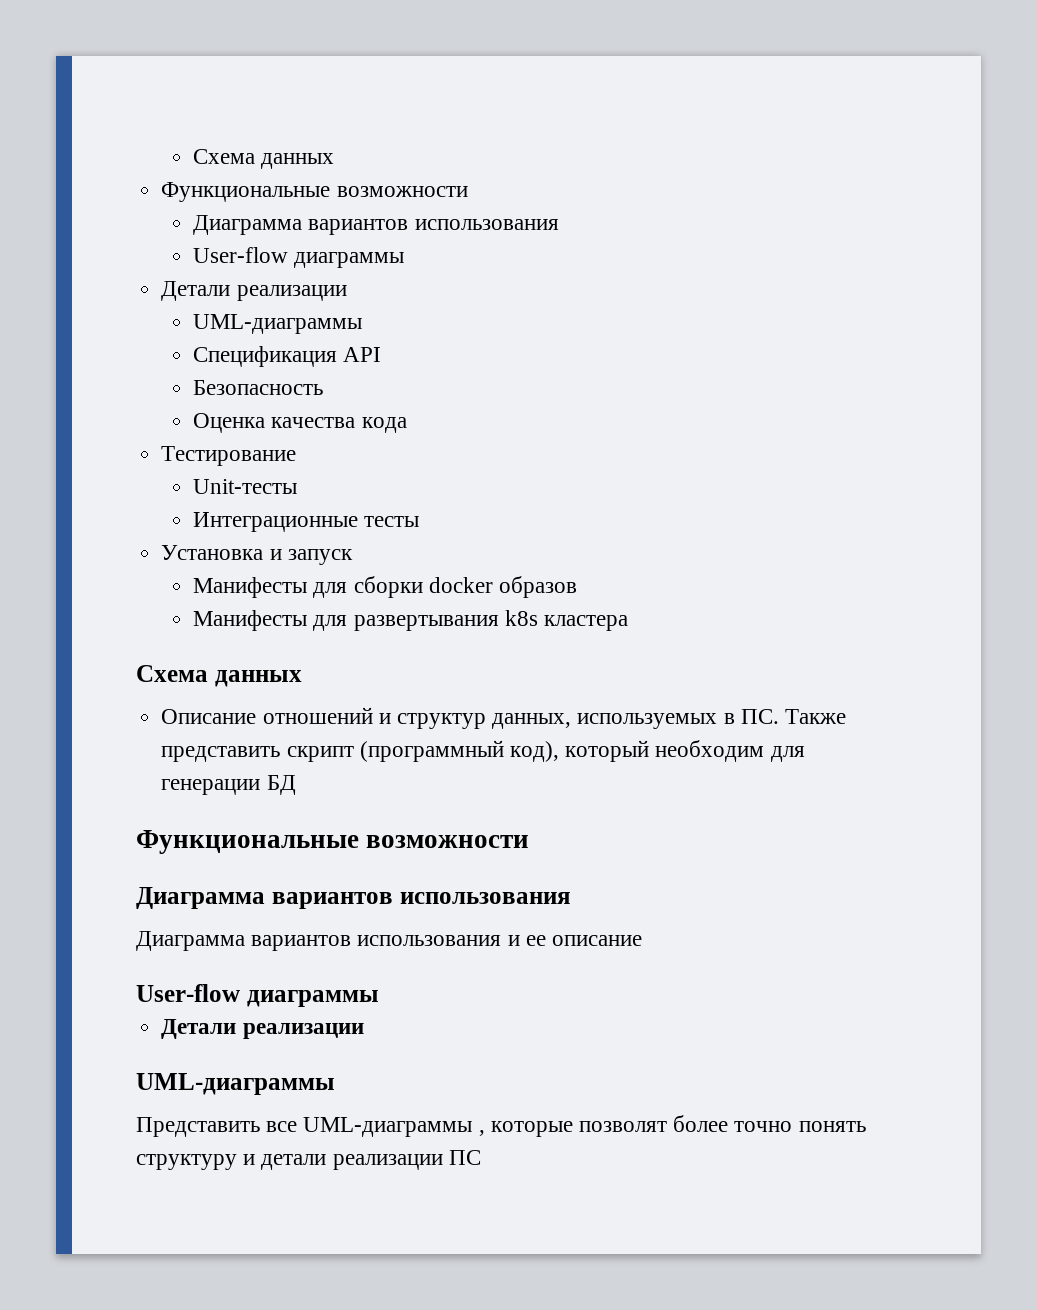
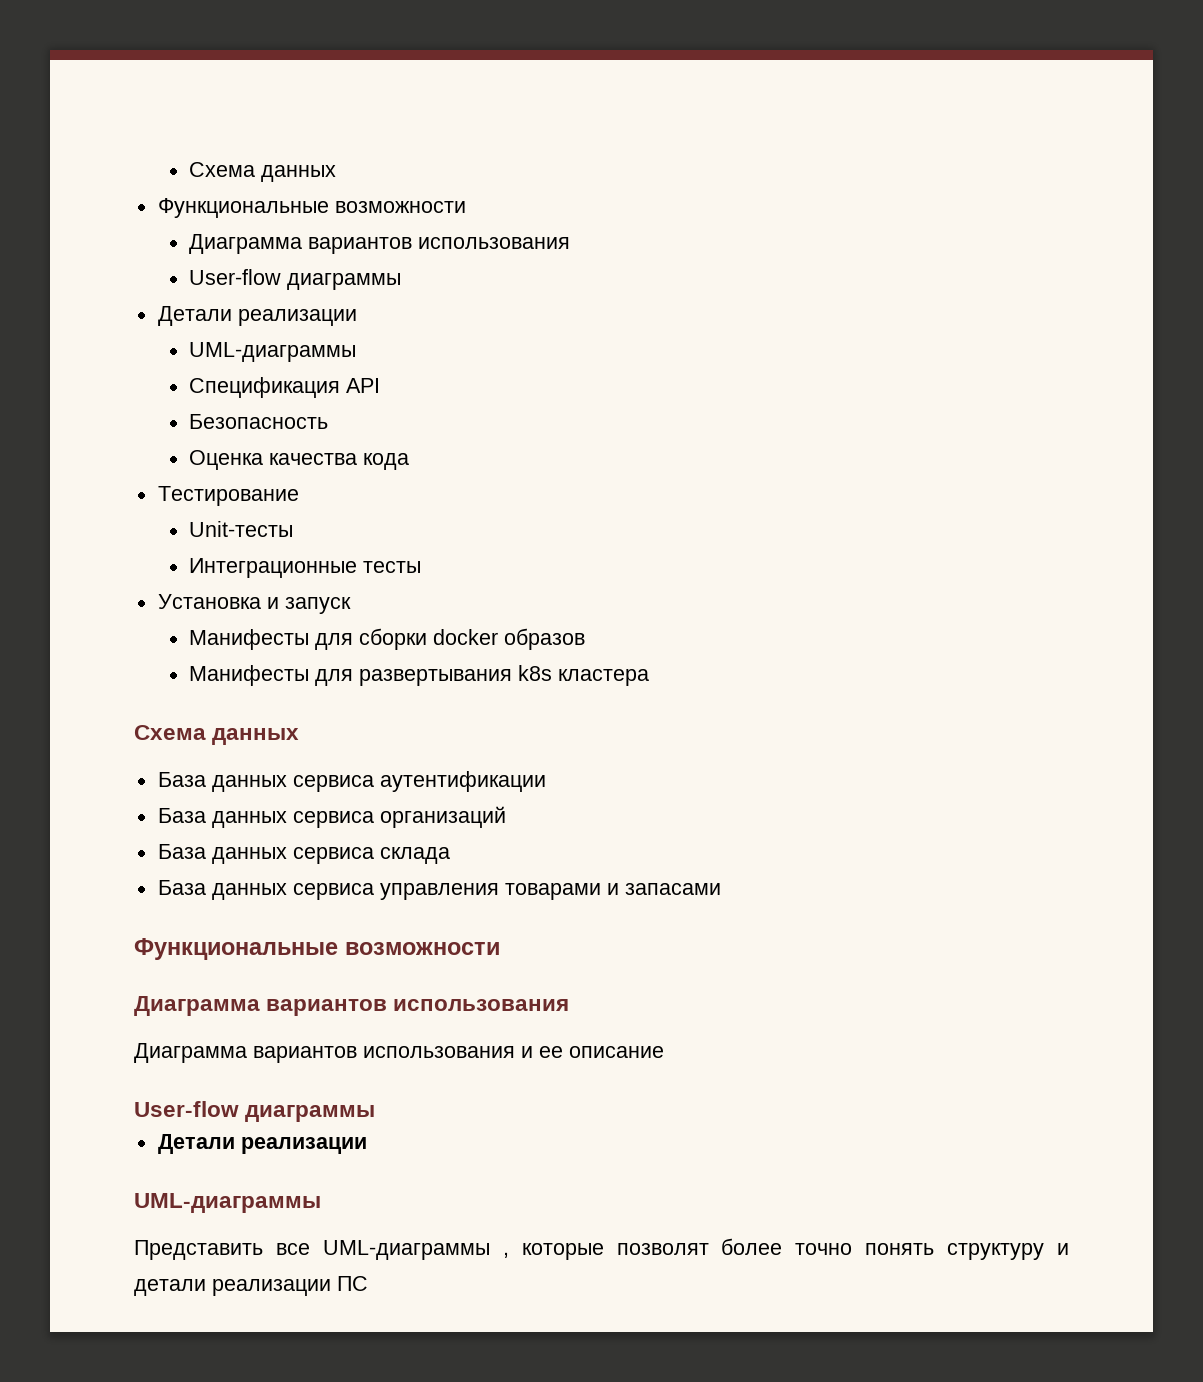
- Описание отношений и структур данных, используемых в ПС. Также представить скрипт (программный код), который необходим для генерации БД
+ База данных сервиса аутентификации
+ База данных сервиса организаций
+ База данных сервиса склада
+ База данных сервиса управления товарами и запасами

